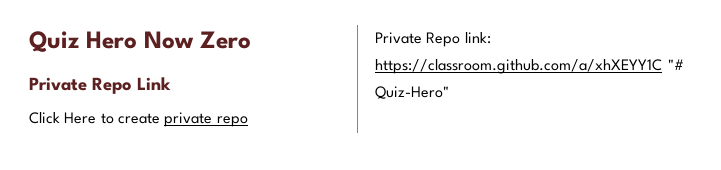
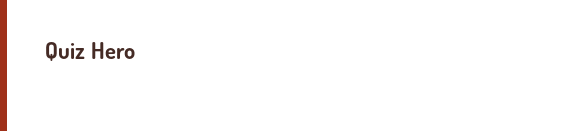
- Quiz Hero Now Zero
- Private Repo Link
- Click Here to create private repo
- Private Repo link: https://classroom.github.com/a/xhXEYY1C "# Quiz-Hero"
+ Quiz Hero

